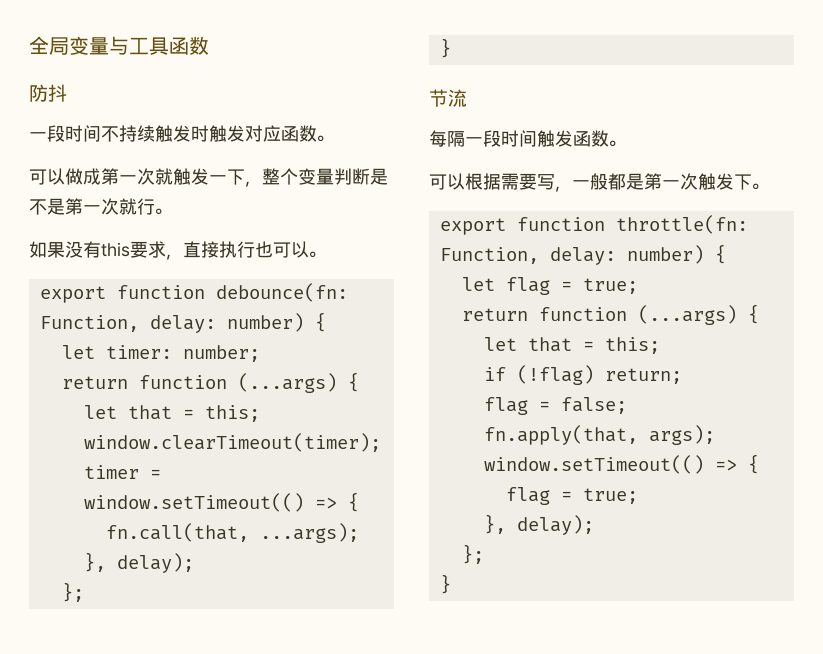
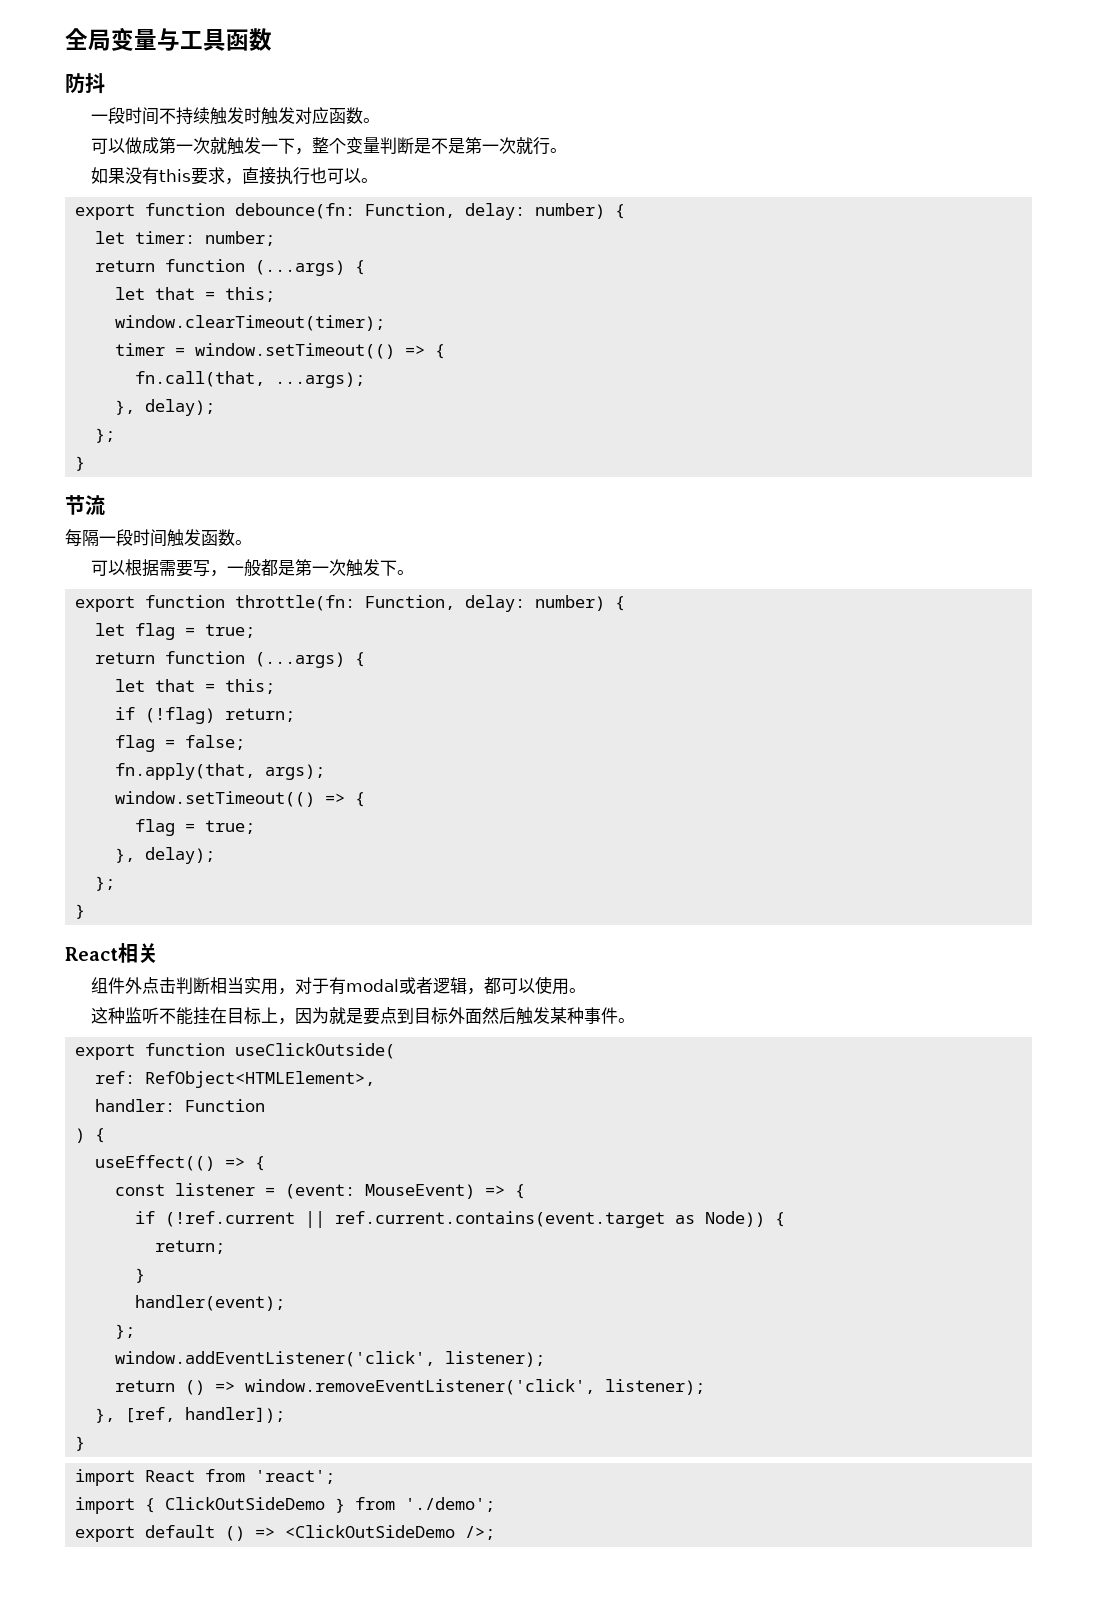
+ React相关
+ 组件外点击判断相当实用，对于有modal或者逻辑，都可以使用。
+ 这种监听不能挂在目标上，因为就是要点到目标外面然后触发某种事件。
+ export function useClickOutside(
+ ref: RefObject<HTMLElement>,
+ handler: Function
+ ) {
+ useEffect(() => {
+ const listener = (event: MouseEvent) => {
+ if (!ref.current || ref.current.contains(event.target as Node)) {
+ return;
+ }
+ handler(event);
+ };
+ window.addEventListener('click', listener);
+ return () => window.removeEventListener('click', listener);
+ }, [ref, handler]);
+ }
+ import React from 'react';
+ import { ClickOutSideDemo } from './demo';
+ export default () => <ClickOutSideDemo />;

